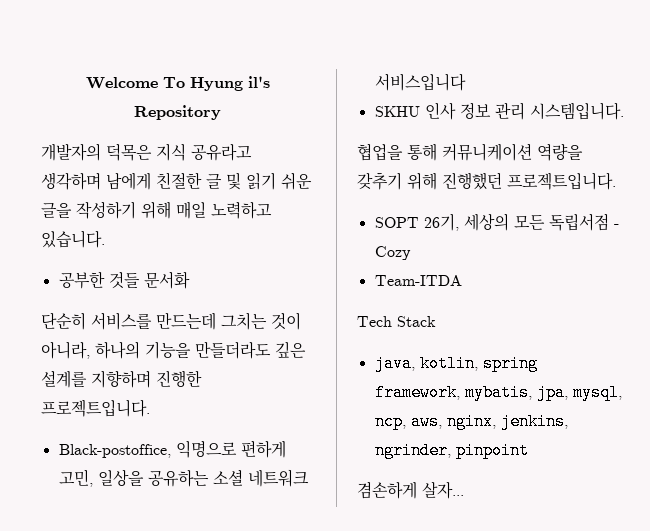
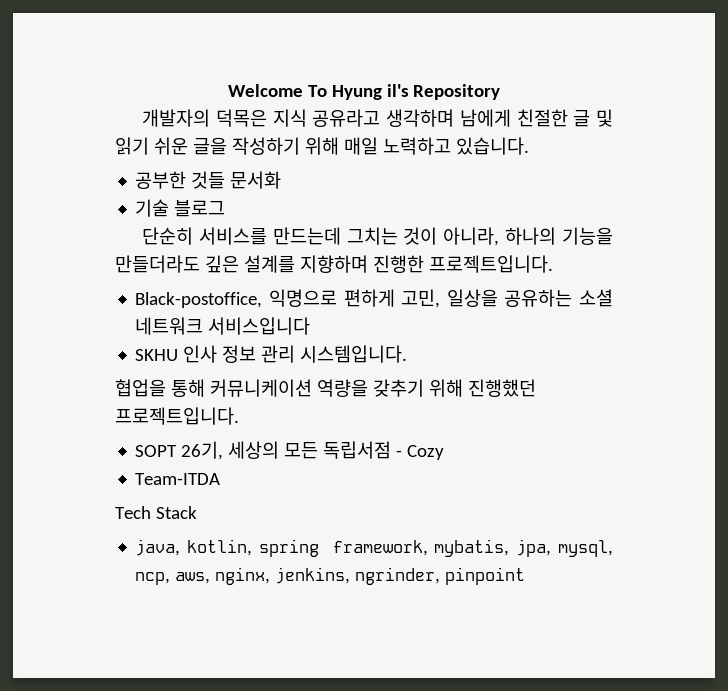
+ 기술 블로그
- 겸손하게 살자...

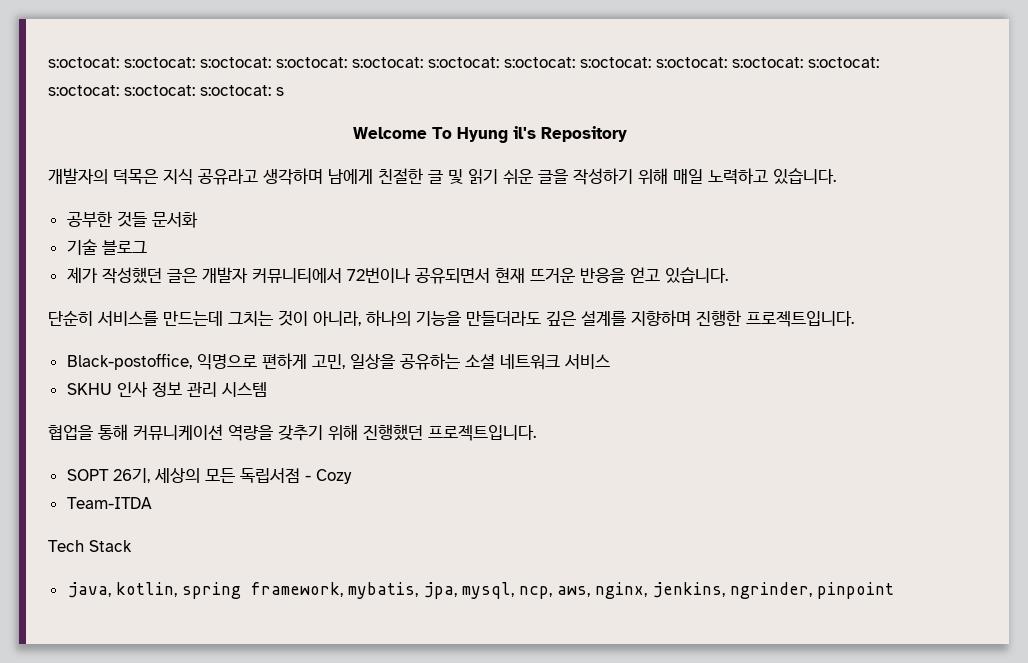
+ s:octocat: s:octocat: s:octocat: s:octocat: s:octocat: s:octocat: s:octocat: s:octocat: s:octocat: s:octocat: s:octocat: s:octocat: s:octocat: s:octocat: s
+ 제가 작성했던 글은 개발자 커뮤니티에서 72번이나 공유되면서 현재 뜨거운 반응을 얻고 있습니다.
- Black-postoffice, 익명으로 편하게 고민, 일상을 공유하는 소셜 네트워크 서비스입니다
+ Black-postoffice, 익명으로 편하게 고민, 일상을 공유하는 소셜 네트워크 서비스
- SKHU 인사 정보 관리 시스템입니다.
+ SKHU 인사 정보 관리 시스템

